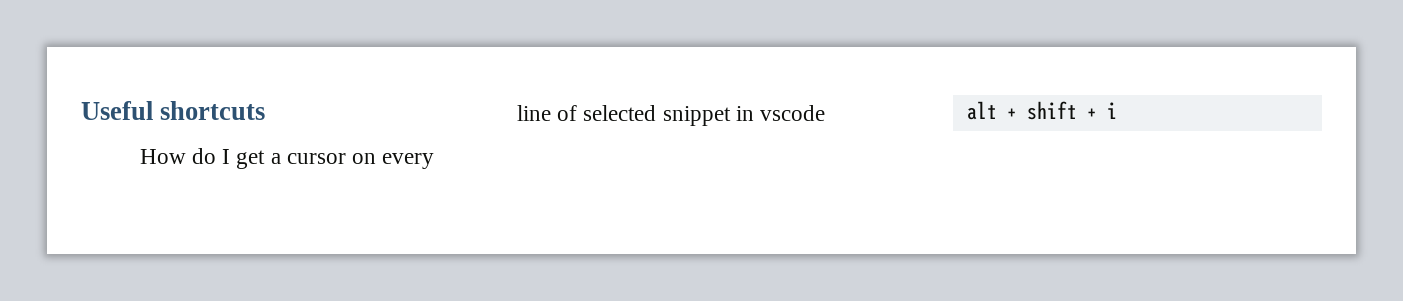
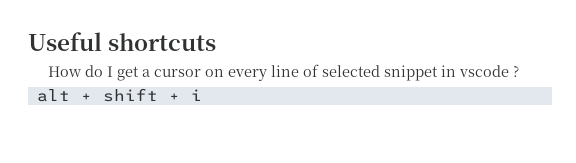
- How do I get a cursor on every line of selected snippet in vscode
+ How do I get a cursor on every line of selected snippet in vscode ?

